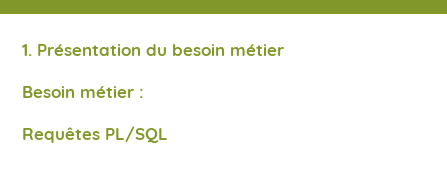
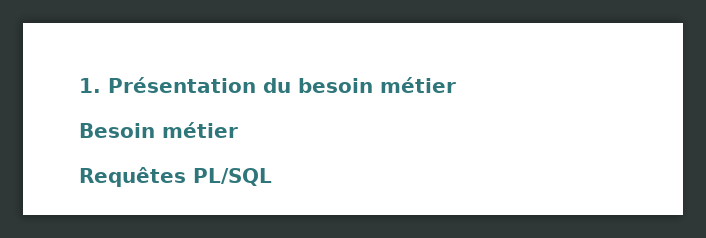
- Besoin métier :
+ Besoin métier

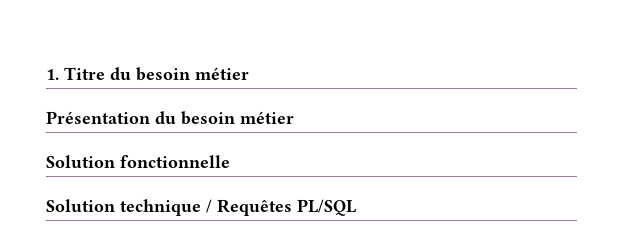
- 1. Présentation du besoin métier
+ 1. Titre du besoin métier
+ Présentation du besoin métier
- Besoin métier
- Requêtes PL/SQL
+ Solution fonctionnelle
+ Solution technique / Requêtes PL/SQL

